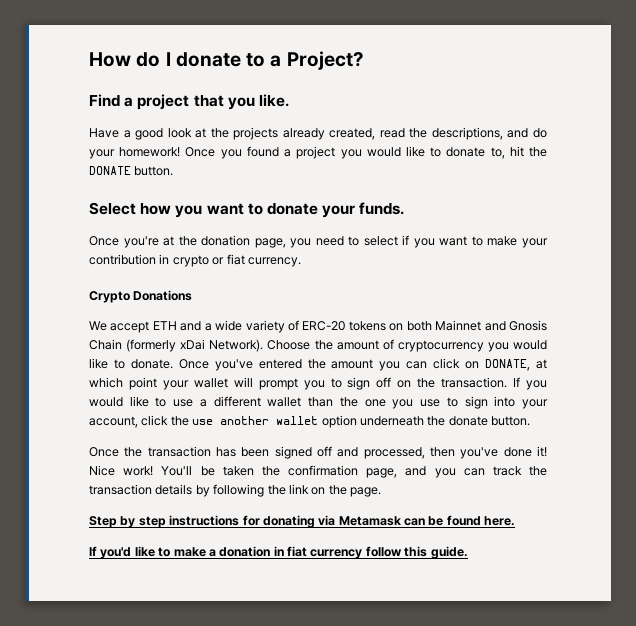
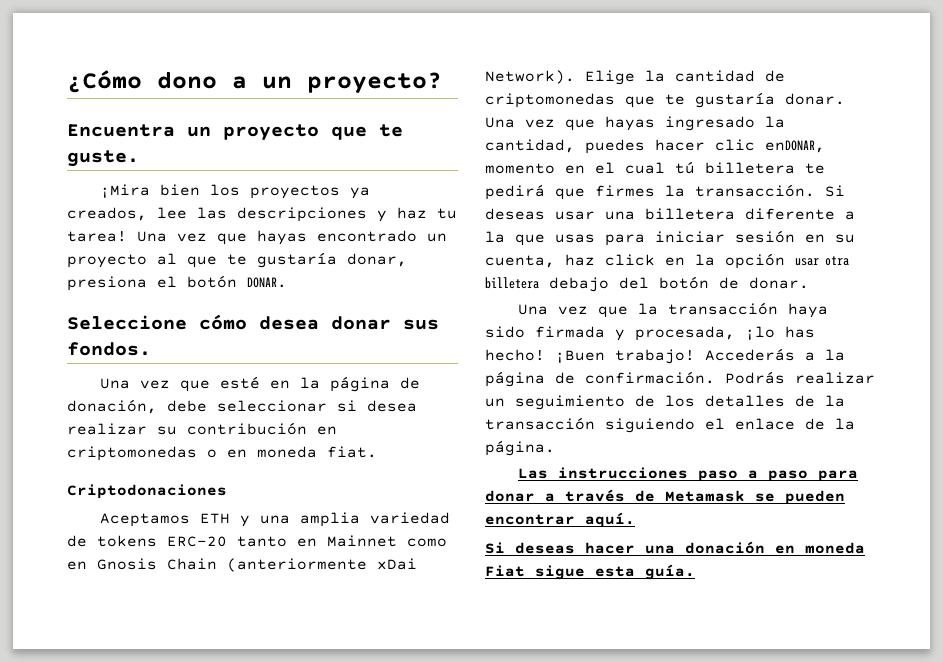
- How do I donate to a Project?
- Find a project that you like.
- Have a good look at the projects already created, read the descriptions, and do your homework! Once you found a project you would like to donate to, hit the DONATE button.
- Select how you want to donate your funds.
- Once you're at the donation page, you need to select if you want to make your contribution in crypto or fiat currency.
- Crypto Donations
- We accept ETH and a wide variety of ERC-20 tokens on both Mainnet and Gnosis Chain (formerly xDai Network).
+ ¿Cómo dono a un proyecto?
+ Encuentra un proyecto que te guste.
+ ¡Mira bien los proyectos ya creados, lee las descripciones y haz tu tarea! Una vez que hayas encontrado un proyecto al que te gustaría donar, presiona el botón DONAR.
+ Seleccione cómo desea donar sus fondos.
+ Una vez que esté en la página de donación, debe seleccionar si desea realizar su contribución en criptomonedas o en moneda fiat.
+ Criptodonaciones
+ Aceptamos ETH y una amplia variedad de tokens ERC-20 tanto en Mainnet como en Gnosis Chain (anteriormente xDai Network).
- Choose the amount of cryptocurrency you would like to donate. Once you've entered the amount you can click on DONATE, at which point your wallet will prompt you to sign off on the transaction. If you would like to use a different wallet than the one you use to sign into your account, click the use another wallet option underneath the donate button.
- Once the transaction has been signed off and processed, then you've done it! Nice work! You'll be taken the confirmation page, and you can track the transaction details by following the link on the page.
- Step by step instructions for donating via Metamask can be found here.
- If you'd like to make a donation in fiat currency follow this guide.
+ Elige la cantidad de criptomonedas que te gustaría donar. Una vez que hayas ingresado la cantidad, puedes hacer clic enDONAR, momento en el cual tú billetera te pedirá que firmes la transacción. Si deseas usar una billetera diferente a la que usas para iniciar sesión en su cuenta, haz click en la opción usar otra billetera debajo del botón de donar.
+ Una vez que la transacción haya sido firmada y procesada, ¡lo has hecho! ¡Buen trabajo! Accederás a la página de confirmación. Podrás realizar un seguimiento de los detalles de la transacción siguiendo el enlace de la página.
+ Las instrucciones paso a paso para donar a través de Metamask se pueden encontrar aquí.
+ Si deseas hacer una donación en moneda Fiat sigue esta guía.

